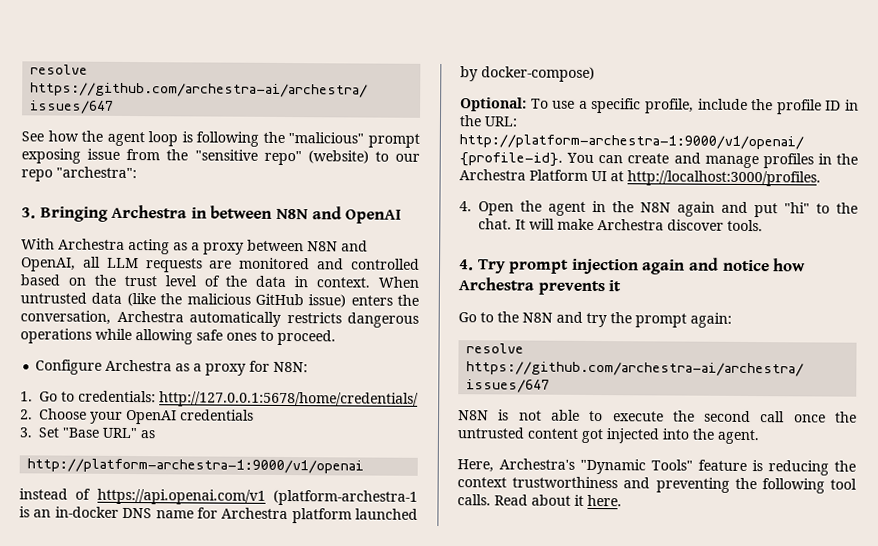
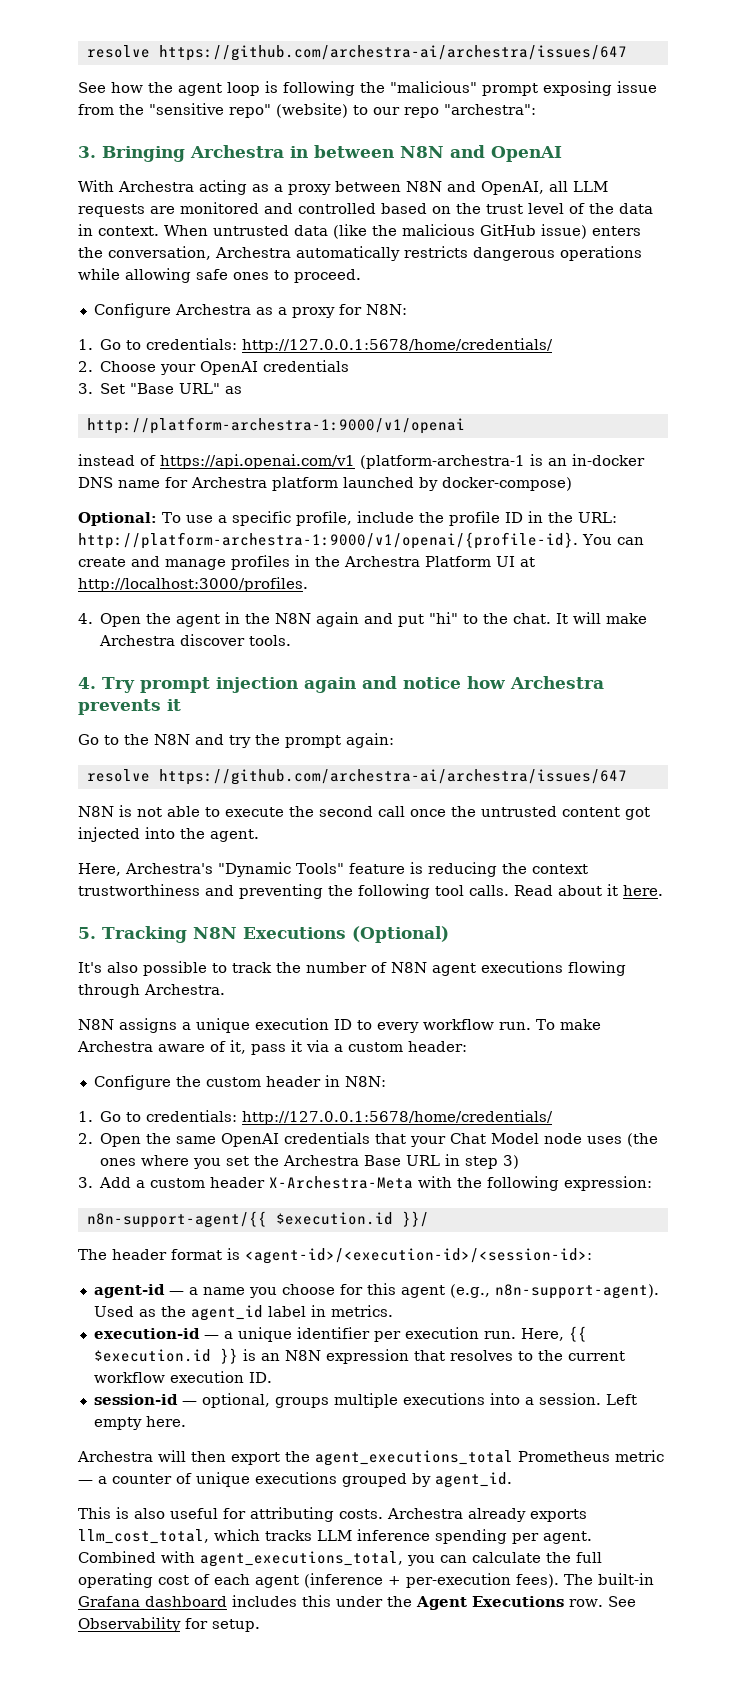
+ 5. Tracking N8N Executions (Optional)
+ It's also possible to track the number of N8N agent executions flowing through Archestra.
+ N8N assigns a unique execution ID to every workflow run. To make Archestra aware of it, pass it via a custom header:
+ Configure the custom header in N8N:
+ 1. Go to credentials: http://127.0.0.1:5678/home/credentials/
+ 2. Open the same OpenAI credentials that your Chat Model node uses (the ones where you set the Archestra Base URL in step 3)
+ 3. Add a custom header X-Archestra-Meta with the following expression:
+ n8n-support-agent/{{ $execution.id }}/
+ The header format is <agent-id>/<execution-id>/<session-id>:
+ agent-id — a name you choose for this agent (e.g., n8n-support-agent). Used as the agent_id label in metrics.
+ execution-id — a unique identifier per execution run. Here, {{ $execution.id }} is an N8N expression that resolves to the current workflow execution ID.
+ session-id — optional, groups multiple executions into a session. Left empty here.
+ Archestra will then export the agent_executions_total Prometheus metric — a counter of unique executions grouped by agent_id.
+ This is also useful for attributing costs. Archestra already exports llm_cost_total, which tracks LLM inference spending per agent. Combined with agent_executions_total, you can calculate the full operating cost of each agent (inference + per-execution fees). The built-in Grafana dashboard includes this under the Agent Executions row. See Observability for setup.

